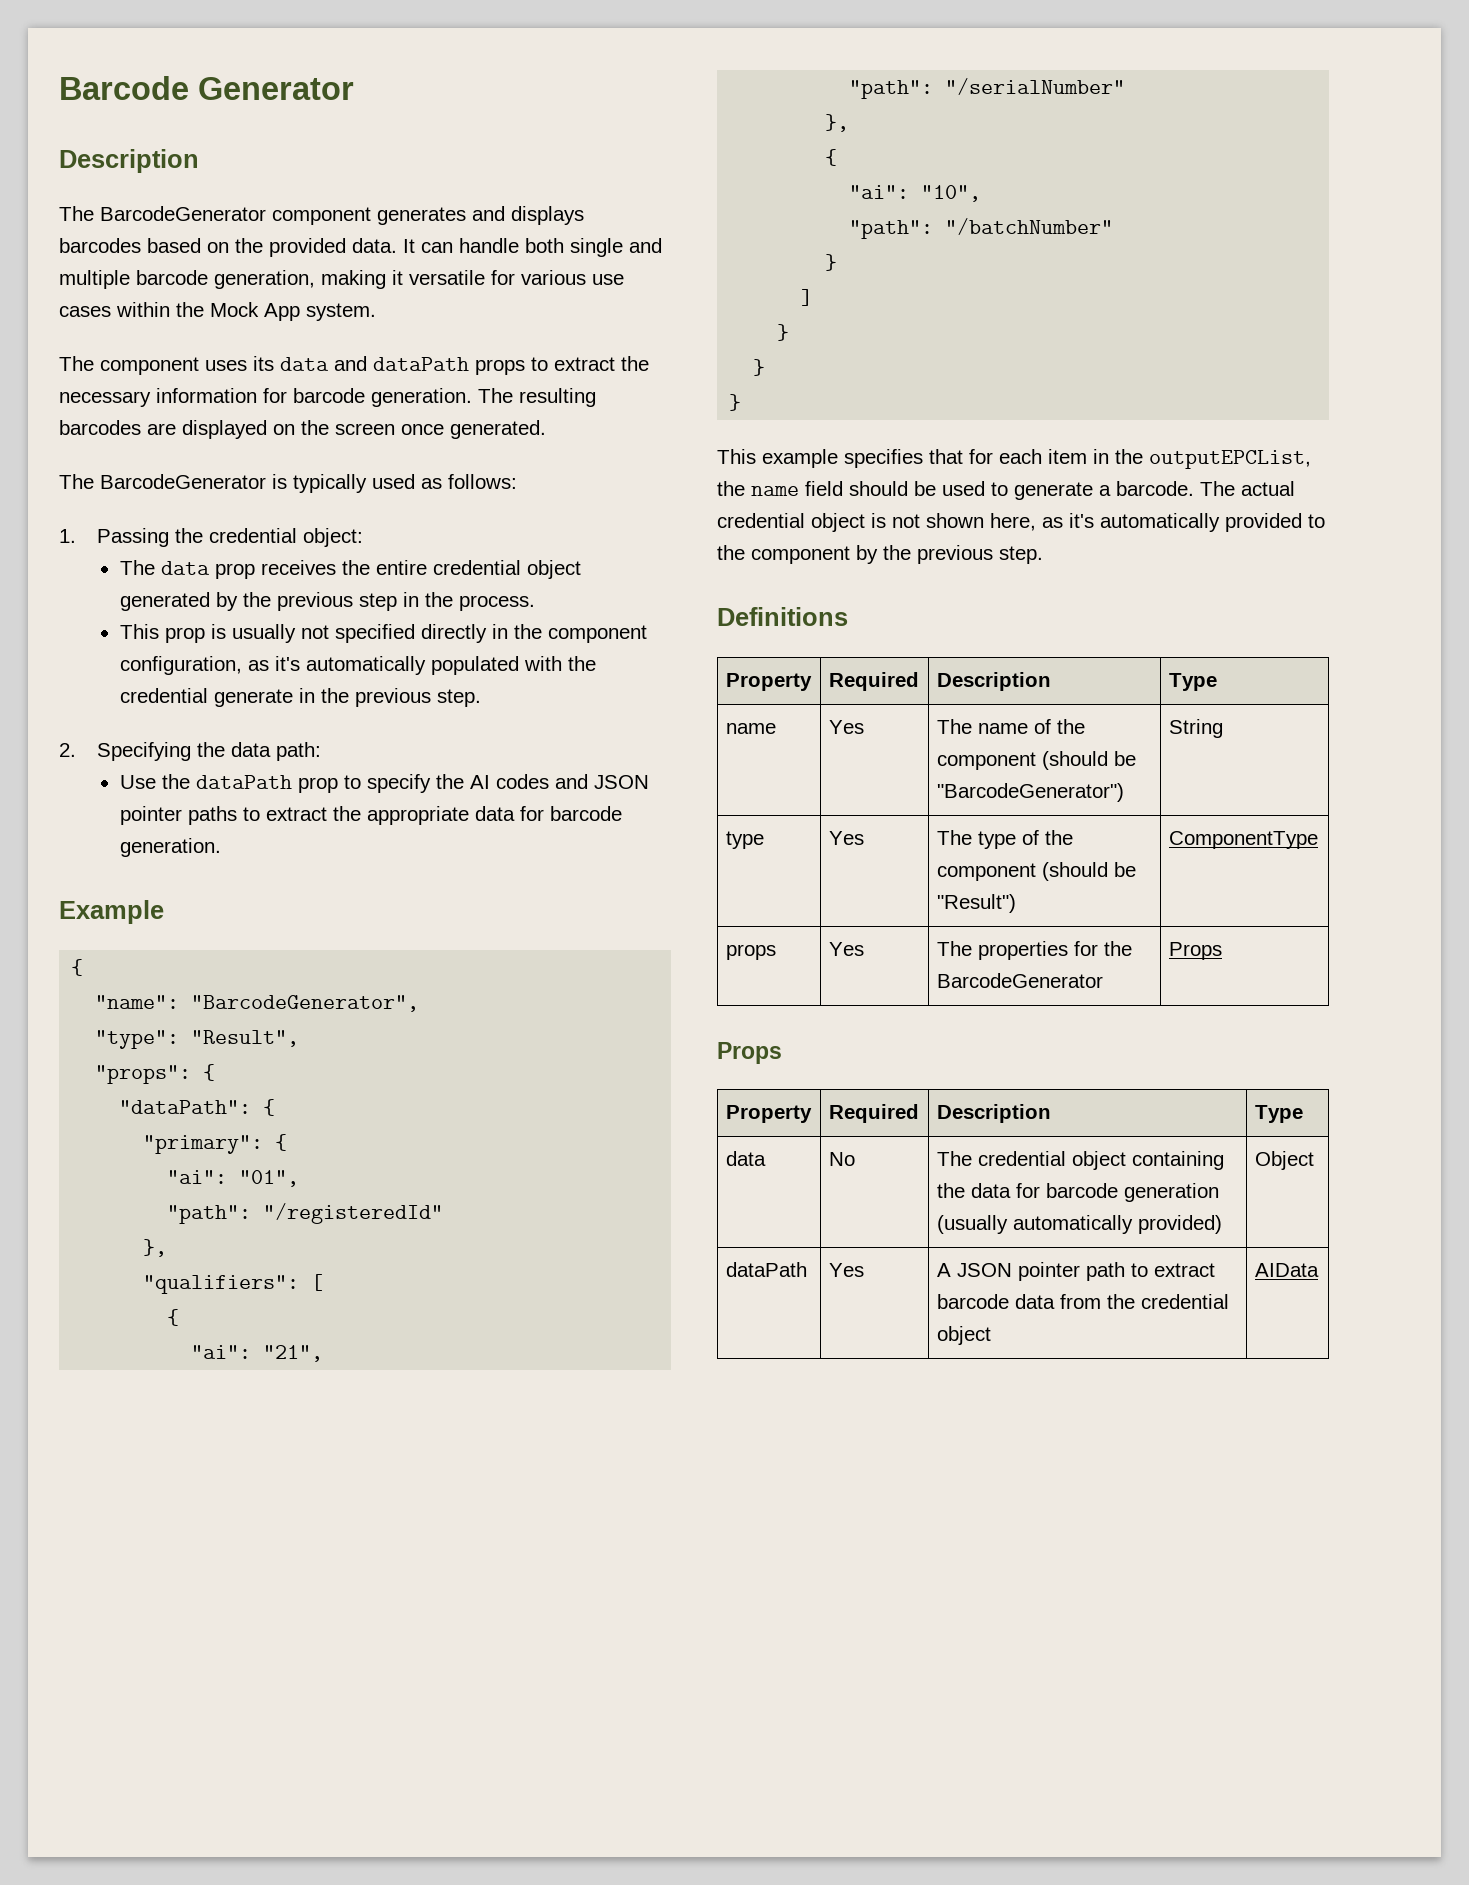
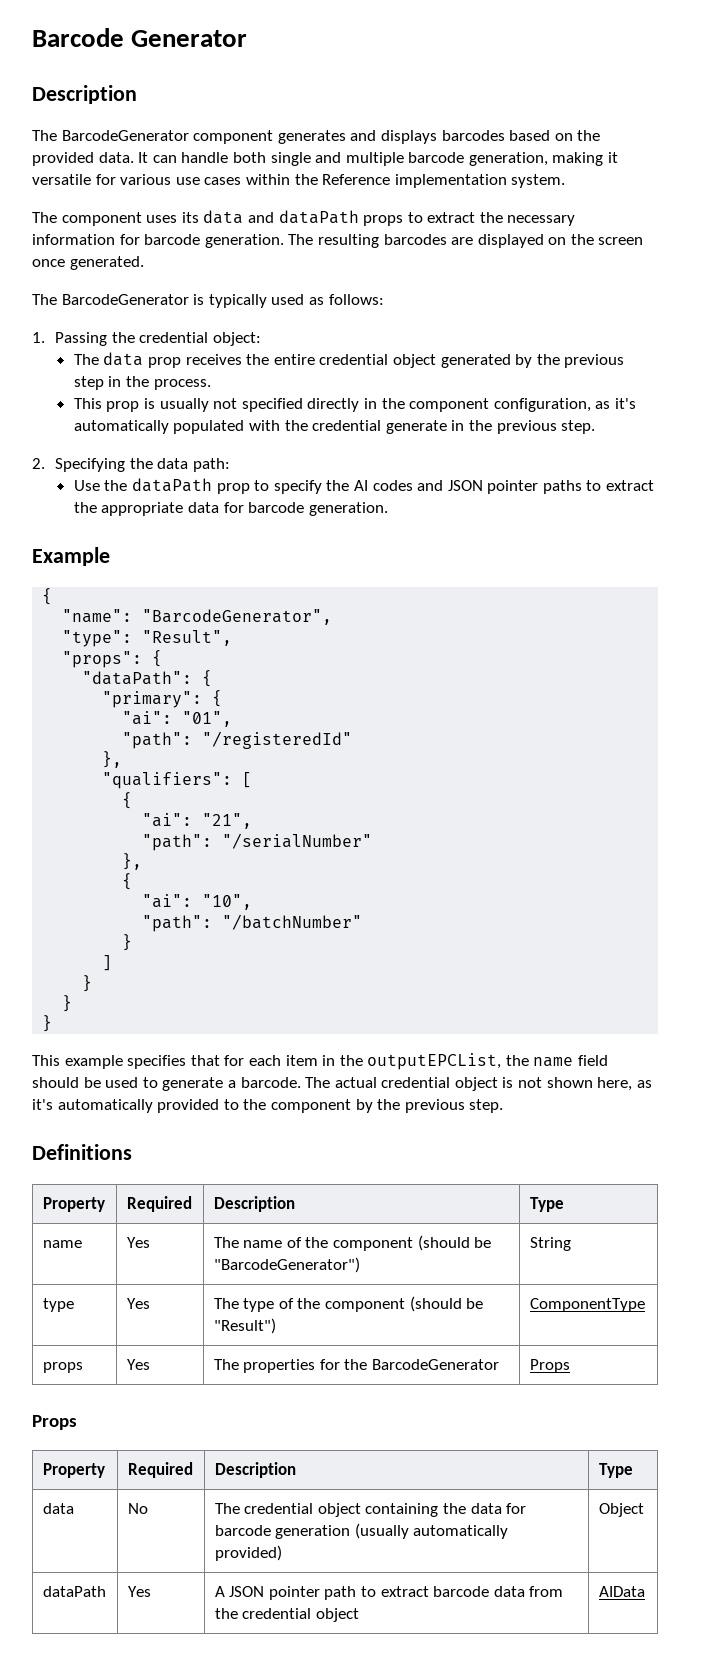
- It can handle both single and multiple barcode generation, making it versatile for various use cases within the Mock App system.
+ It can handle both single and multiple barcode generation, making it versatile for various use cases within the Reference implementation system.

